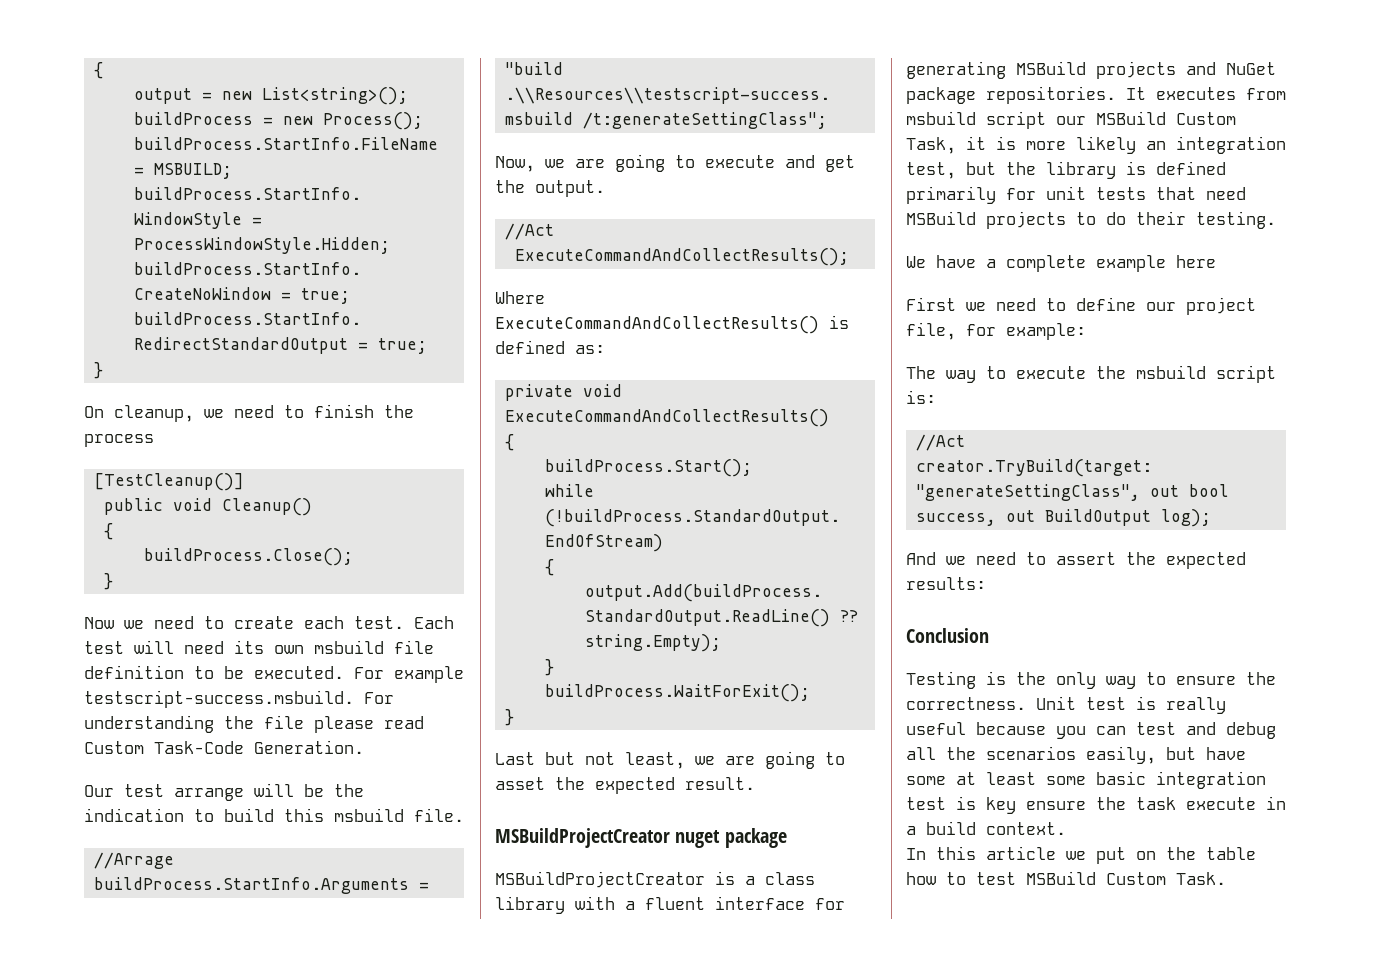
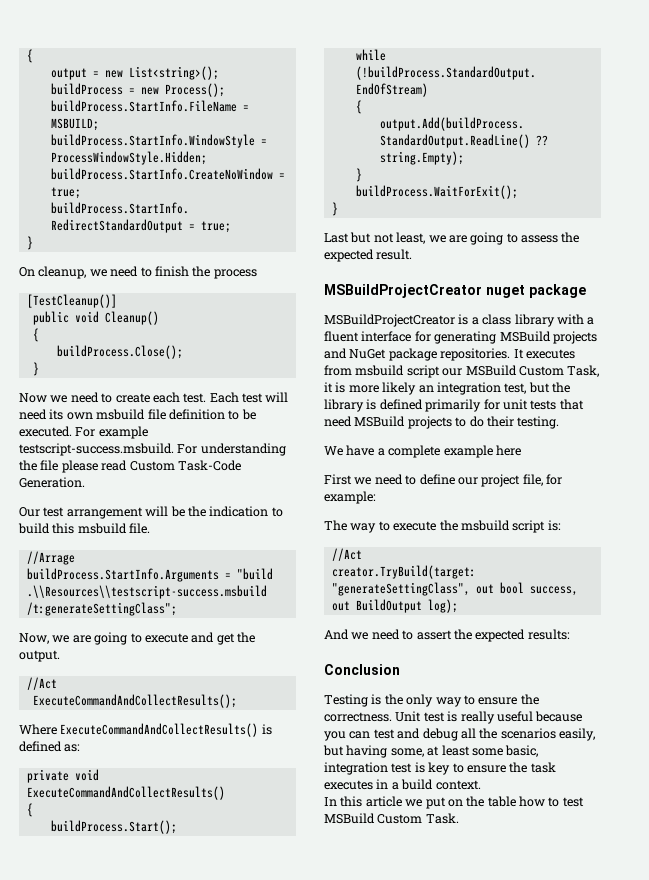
- Our test arrange will be the indication to build this msbuild file.
+ Our test arrangement will be the indication to build this msbuild file.
- Last but not least, we are going to asset the expected result.
+ Last but not least, we are going to assess the expected result.
- Unit test is really useful because you can test and debug all the scenarios easily, but have some at least some basic integration test is key ensure the task execute in a build context.
+ Unit test is really useful because you can test and debug all the scenarios easily, but having some, at least some basic, integration test is key to ensure the task executes in a build context.

